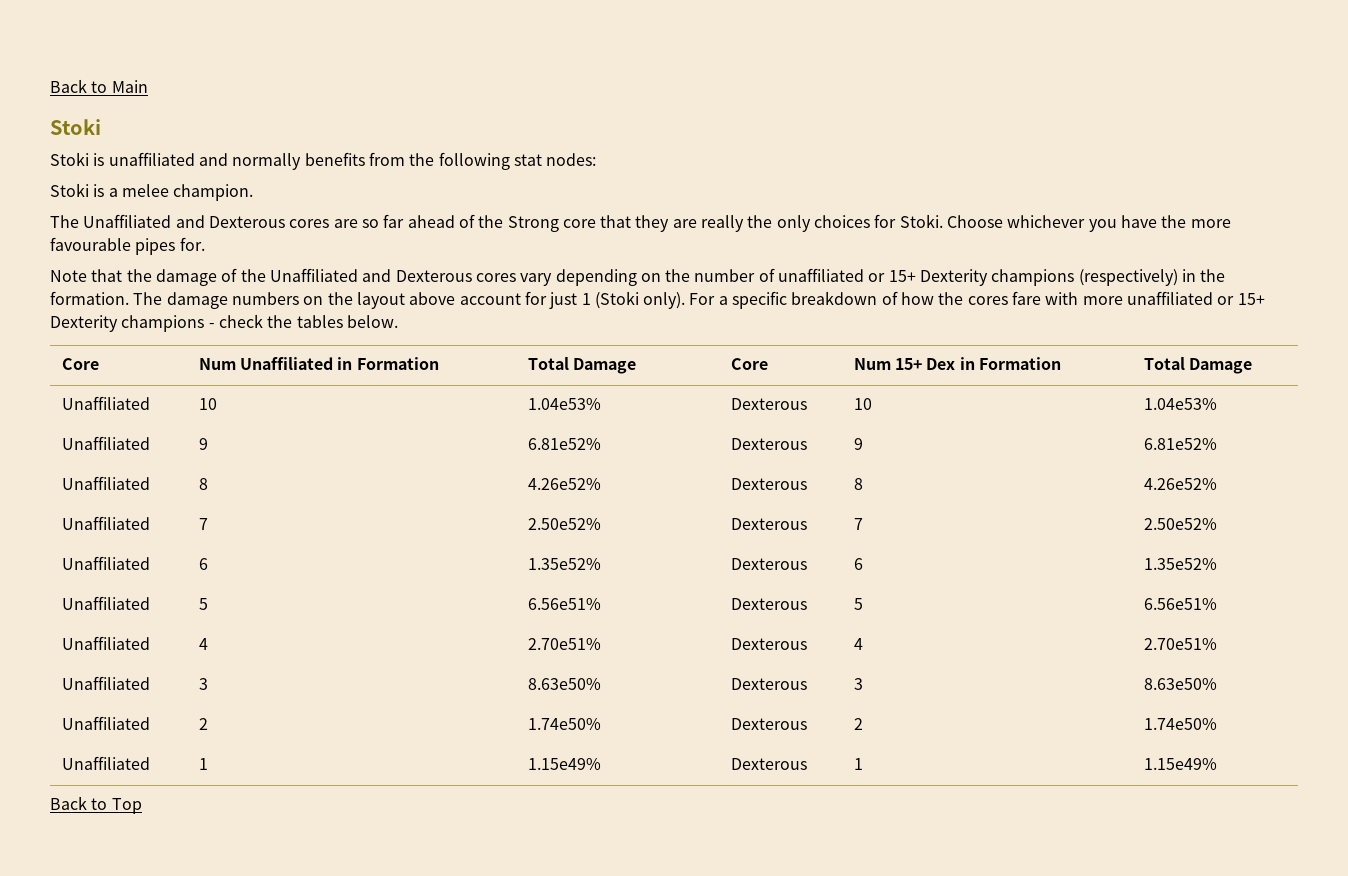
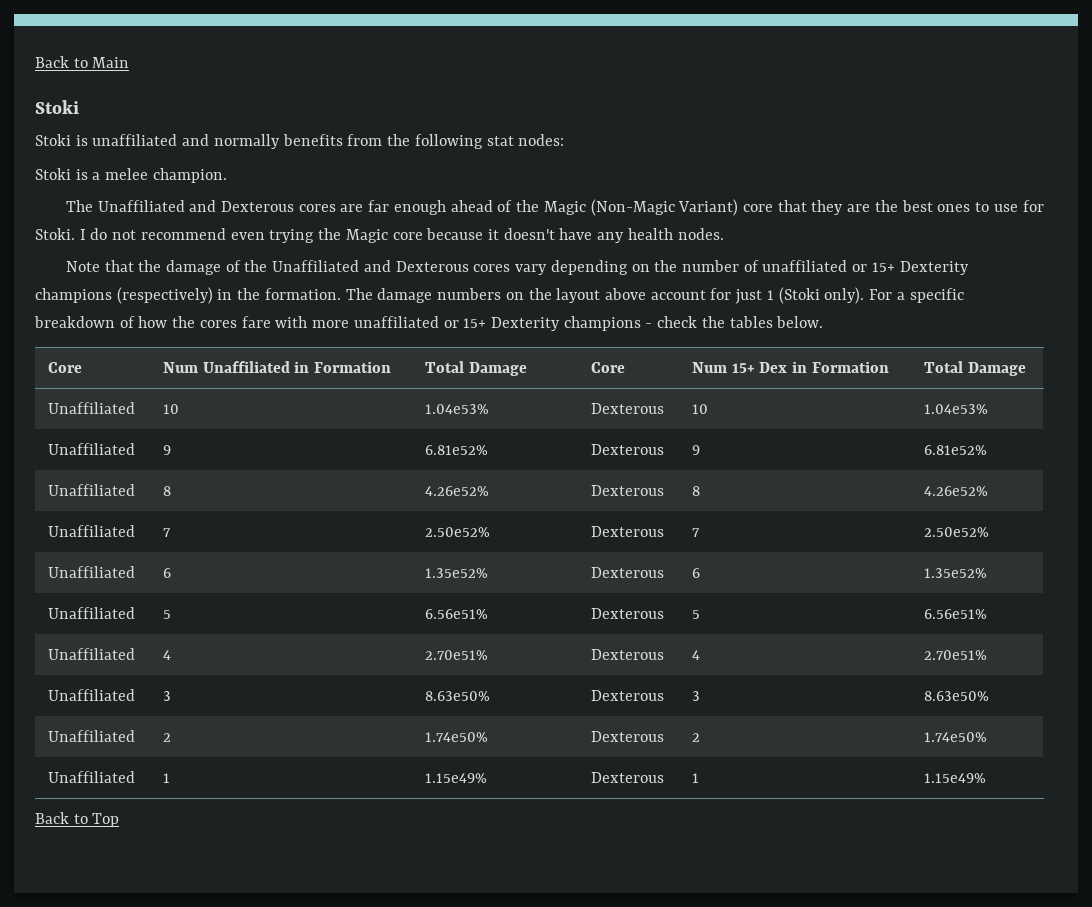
- The Unaffiliated and Dexterous cores are so far ahead of the Strong core that they are really the only choices for Stoki. Choose whichever you have the more favourable pipes for.
+ The Unaffiliated and Dexterous cores are far enough ahead of the Magic (Non-Magic Variant) core that they are the best ones to use for Stoki. I do not recommend even trying the Magic core because it doesn't have any health nodes.

